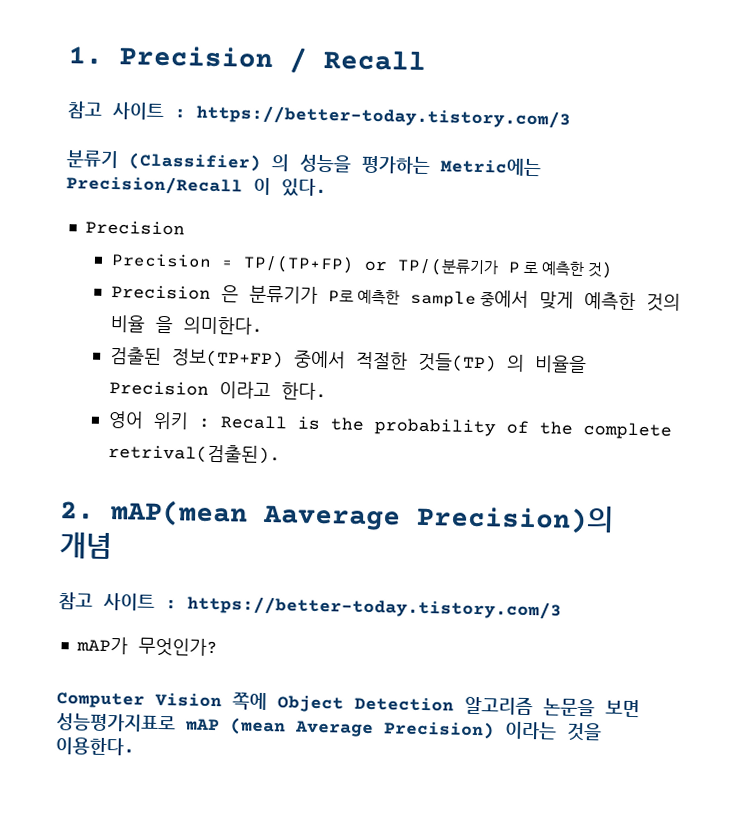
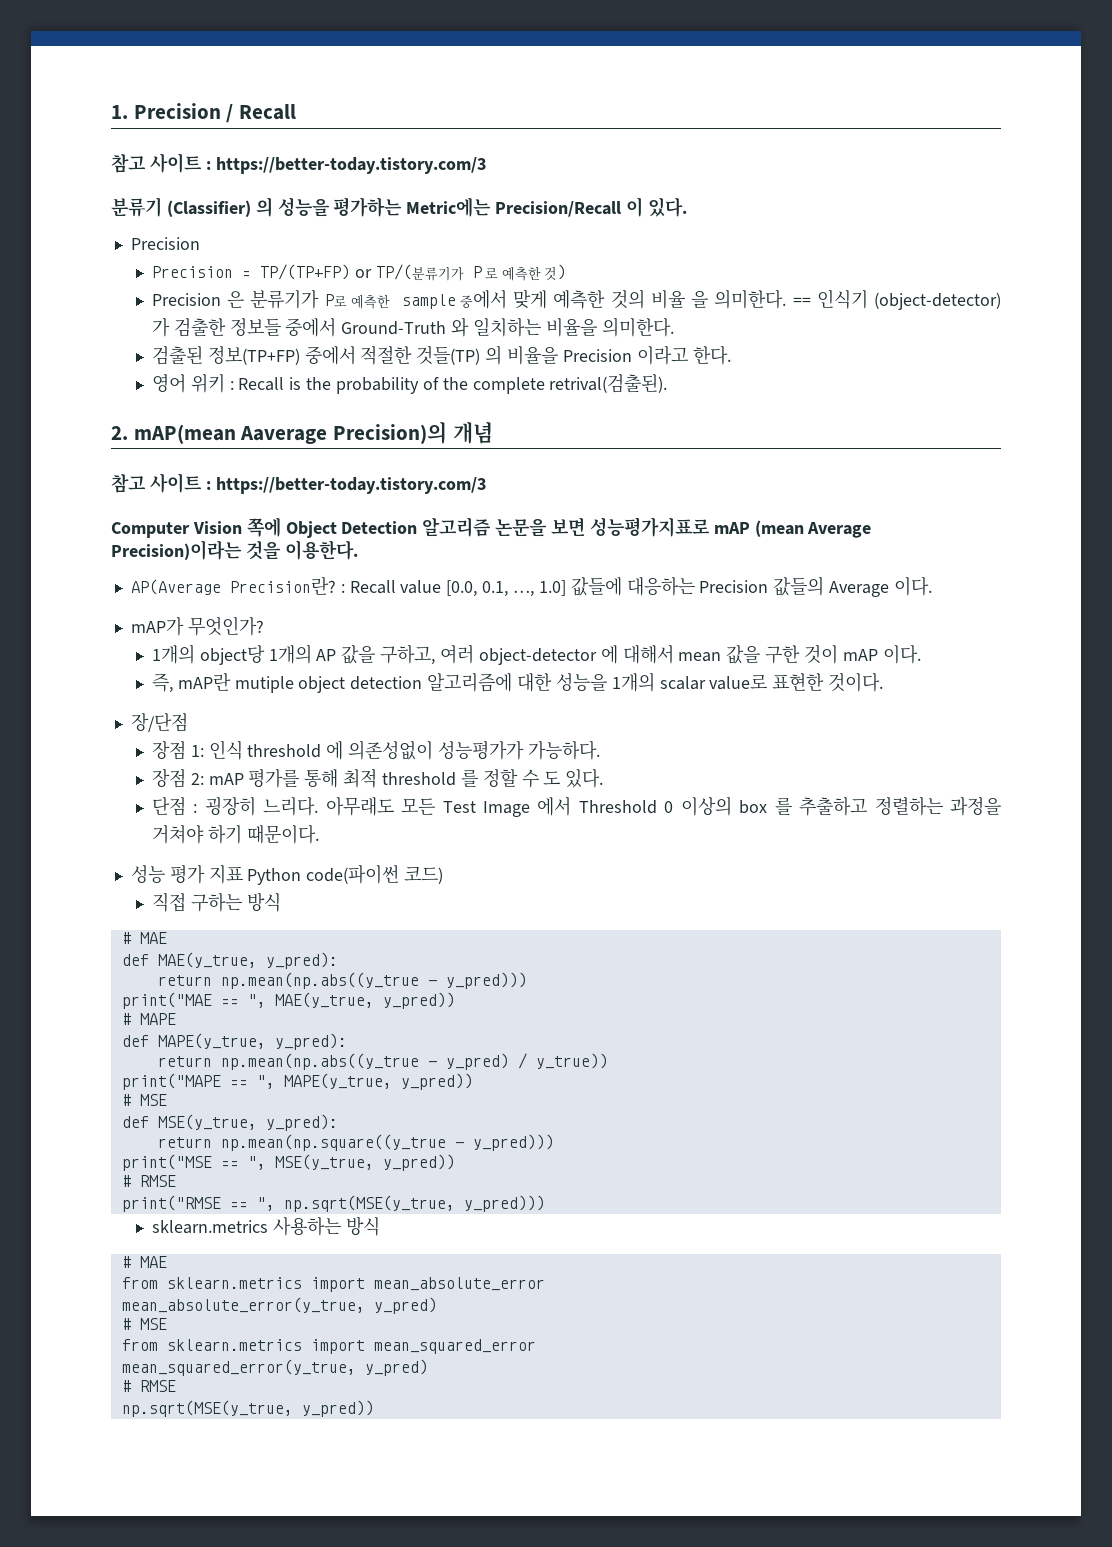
+ == 인식기 (object-detector) 가 검출한 정보들 중에서 Ground-Truth 와 일치하는 비율을 의미한다.
- mAP가 무엇인가?
- Computer Vision 쪽에 Object Detection 알고리즘 논문을 보면 성능평가지표로 mAP (mean Average Precision) 이라는 것을 이용한다.
+ Computer Vision 쪽에 Object Detection 알고리즘 논문을 보면 성능평가지표로 mAP (mean Average Precision)이라는 것을 이용한다.
+ AP(Average Precision란? : Recall value [0.0, 0.1, …, 1.0] 값들에 대응하는 Precision 값들의 Average 이다.
+ mAP가 무엇인가?
+ 1개의 object당 1개의 AP 값을 구하고, 여러 object-detector 에 대해서 mean 값을 구한 것이 mAP 이다.
+ 즉, mAP란 mutiple object detection 알고리즘에 대한 성능을 1개의 scalar value로 표현한 것이다.
+ 장/단점
+ 장점 1: 인식 threshold 에 의존성없이 성능평가가 가능하다.
+ 장점 2: mAP 평가를 통해 최적 threshold 를 정할 수 도 있다.
+ 단점 : 굉장히 느리다. 아무래도 모든 Test Image 에서 Threshold 0 이상의 box 를 추출하고 정렬하는 과정을 거쳐야 하기 때문이다.
+ 성능 평가 지표 Python code(파이썬 코드)
+ 직접 구하는 방식
+ # MAE
+ def MAE(y_true, y_pred):
+ return np.mean(np.abs((y_true - y_pred)))
+ print("MAE == ", MAE(y_true, y_pred))
+ # MAPE
+ def MAPE(y_true, y_pred):
+ return np.mean(np.abs((y_true - y_pred) / y_true))
+ print("MAPE == ", MAPE(y_true, y_pred))
+ # MSE
+ def MSE(y_true, y_pred):
+ return np.mean(np.square((y_true - y_pred)))
+ print("MSE == ", MSE(y_true, y_pred))
+ # RMSE
+ print("RMSE == ", np.sqrt(MSE(y_true, y_pred)))
+ sklearn.metrics 사용하는 방식
+ # MAE
+ from sklearn.metrics import mean_absolute_error
+ mean_absolute_error(y_true, y_pred)
+ # MSE
+ from sklearn.metrics import mean_squared_error
+ mean_squared_error(y_true, y_pred)
+ # RMSE
+ np.sqrt(MSE(y_true, y_pred))

